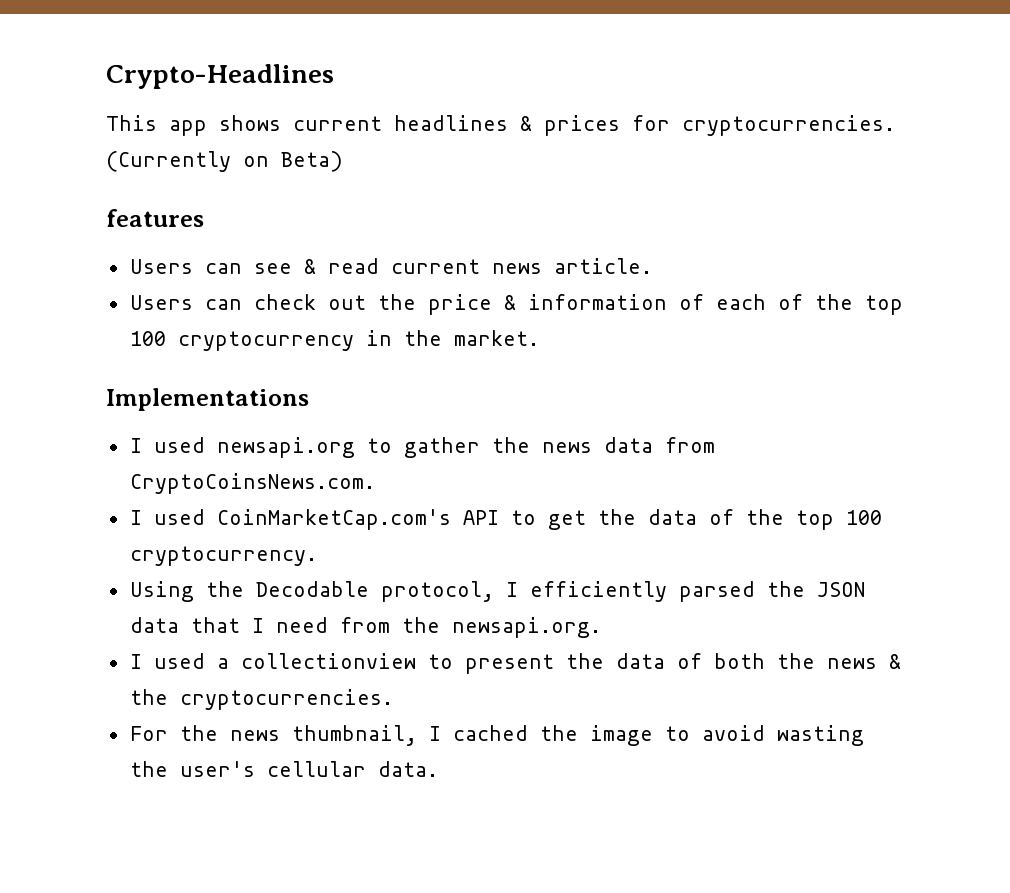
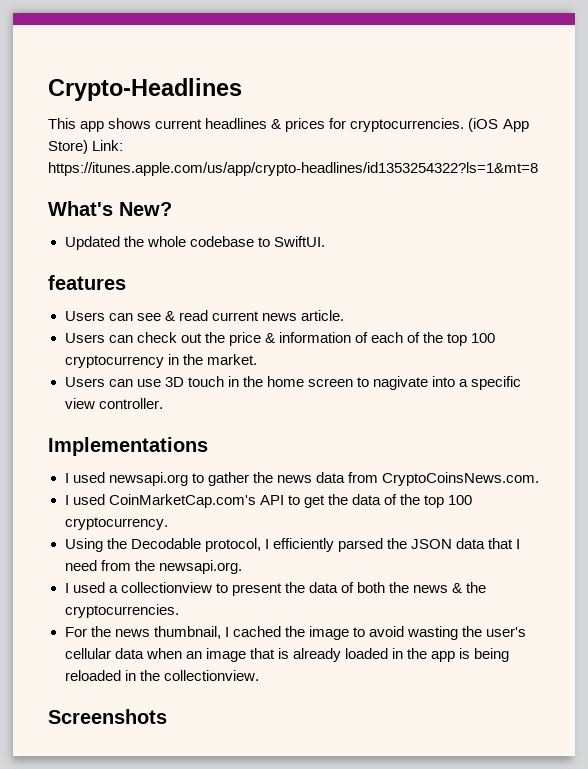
- (Currently on Beta)
+ (iOS App Store) Link: https://itunes.apple.com/us/app/crypto-headlines/id1353254322?ls=1&mt=8
+ What's New?
+ Updated the whole codebase to SwiftUI.
+ Users can use 3D touch in the home screen to nagivate into a specific view controller.
- For the news thumbnail, I cached the image to avoid wasting the user's cellular data.
+ For the news thumbnail, I cached the image to avoid wasting the user's cellular data when an image that is already loaded in the app is being reloaded in the collectionview.
+ Screenshots

